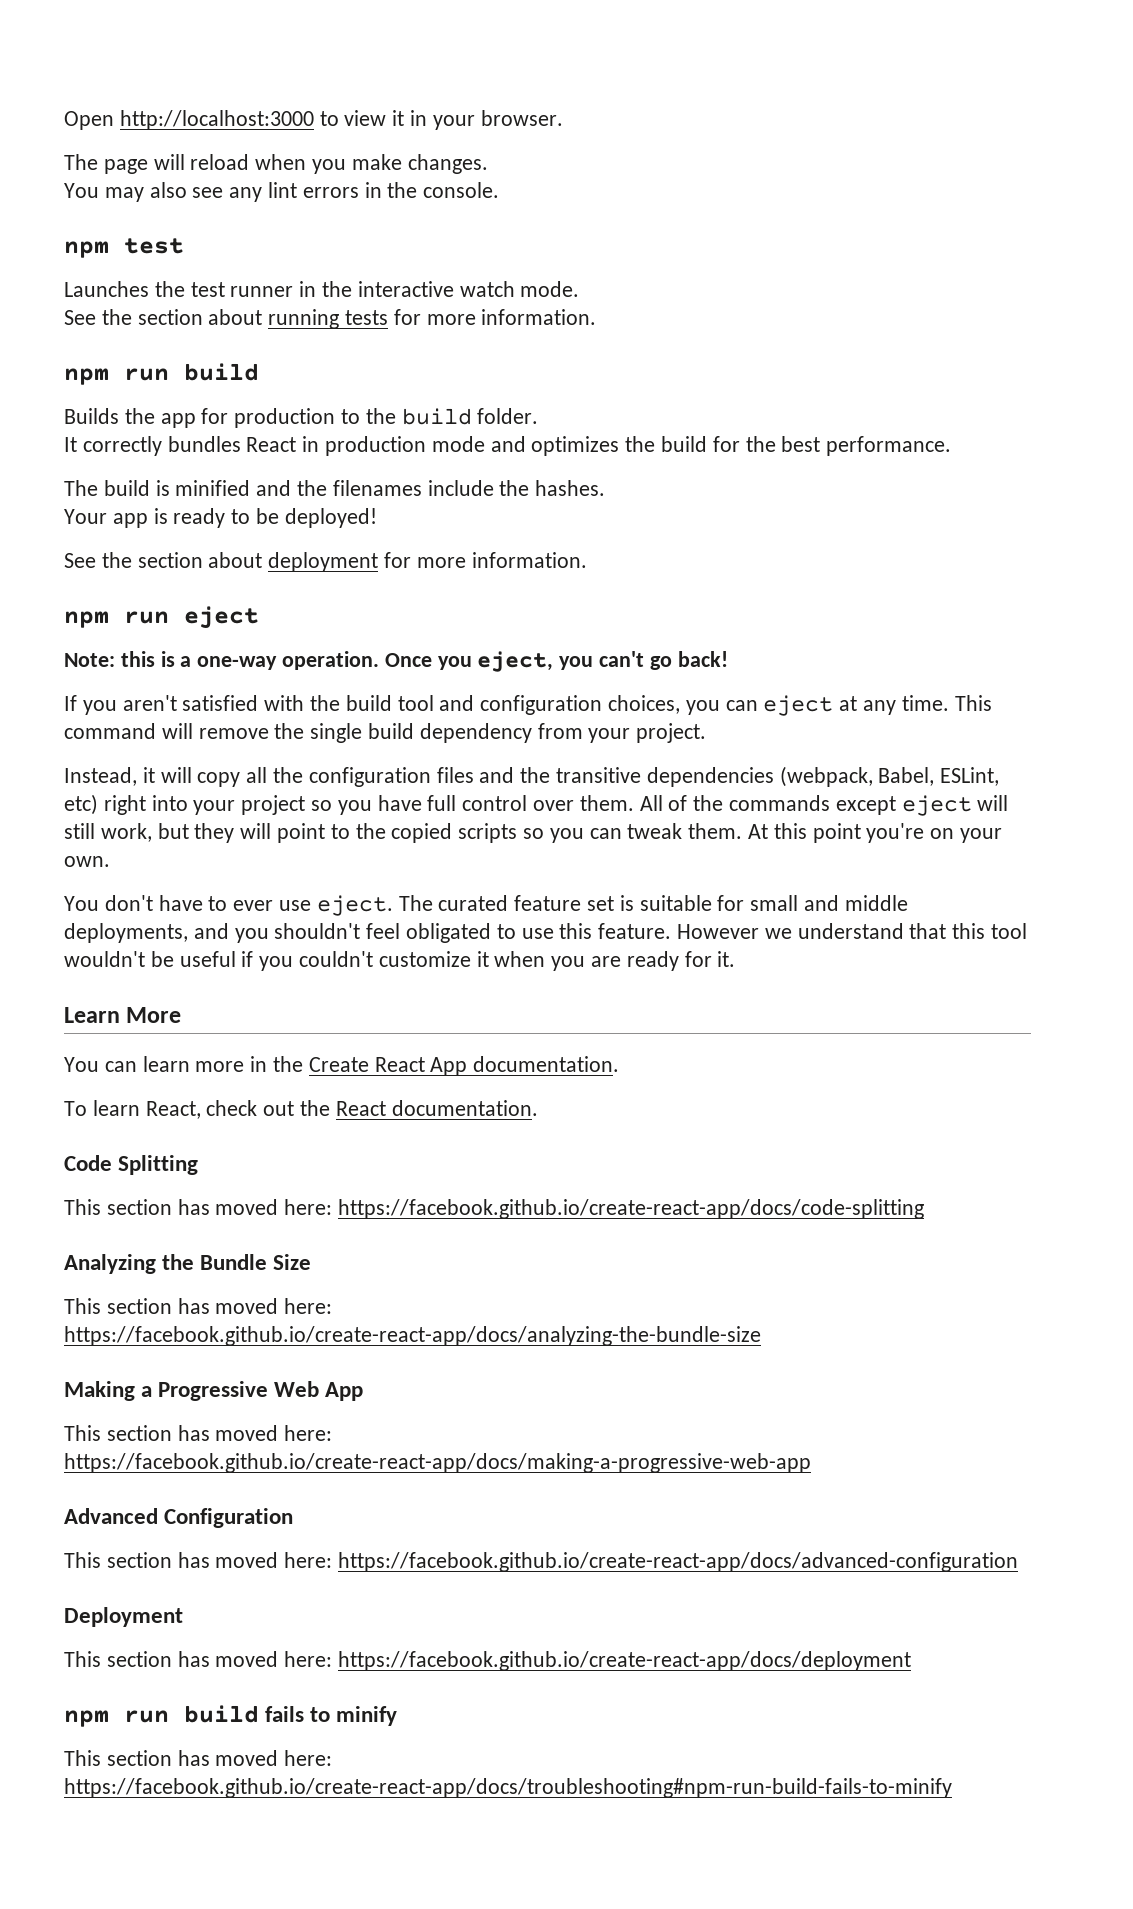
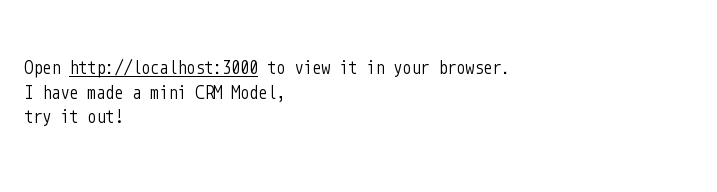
- The page will reload when you make changes.
- You may also see any lint errors in the console.
- npm test
- Launches the test runner in the interactive watch mode.
- See the section about running tests for more information.
- npm run build
- Builds the app for production to the build folder.
- It correctly bundles React in production mode and optimizes the build for the best performance.
- The build is minified and the filenames include the hashes.
- Your app is ready to be deployed!
- See the section about deployment for more information.
- npm run eject
- Note: this is a one-way operation. Once you eject, you can't go back!
- If you aren't satisfied with the build tool and configuration choices, you can eject at any time. This command will remove the single build dependency from your project.
- Instead, it will copy all the configuration files and the transitive dependencies (webpack, Babel, ESLint, etc) right into your project so you have full control over them. All of the commands except eject will still work, but they will point to the copied scripts so you can tweak them. At this point you're on your own.
- You don't have to ever use eject. The curated feature set is suitable for small and middle deployments, and you shouldn't feel obligated to use this feature. However we understand that this tool wouldn't be useful if you couldn't customize it when you are ready for it.
- Learn More
- You can learn more in the Create React App documentation.
- To learn React, check out the React documentation.
- Code Splitting
- This section has moved here: https://facebook.github.io/create-react-app/docs/code-splitting
- Analyzing the Bundle Size
- This section has moved here: https://facebook.github.io/create-react-app/docs/analyzing-the-bundle-size
- Making a Progressive Web App
- This section has moved here: https://facebook.github.io/create-react-app/docs/making-a-progressive-web-app
- Advanced Configuration
- This section has moved here: https://facebook.github.io/create-react-app/docs/advanced-configuration
- Deployment
- This section has moved here: https://facebook.github.io/create-react-app/docs/deployment
- npm run build fails to minify
- This section has moved here: https://facebook.github.io/create-react-app/docs/troubleshooting#npm-run-build-fails-to-minify
+ I have made a mini CRM Model,
+ try it out!

